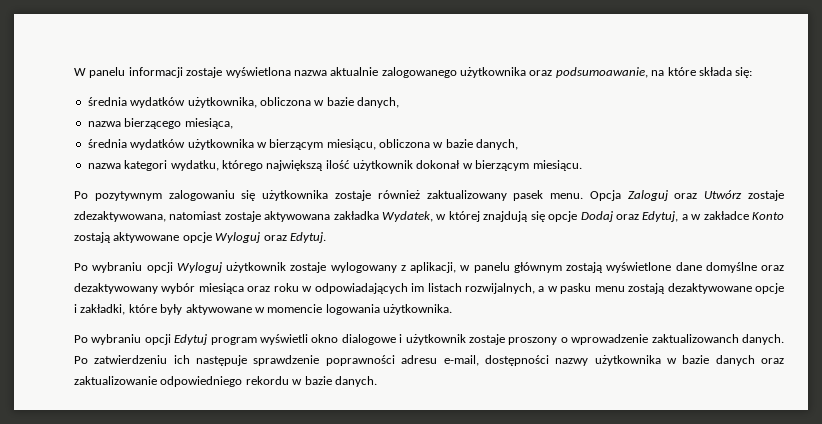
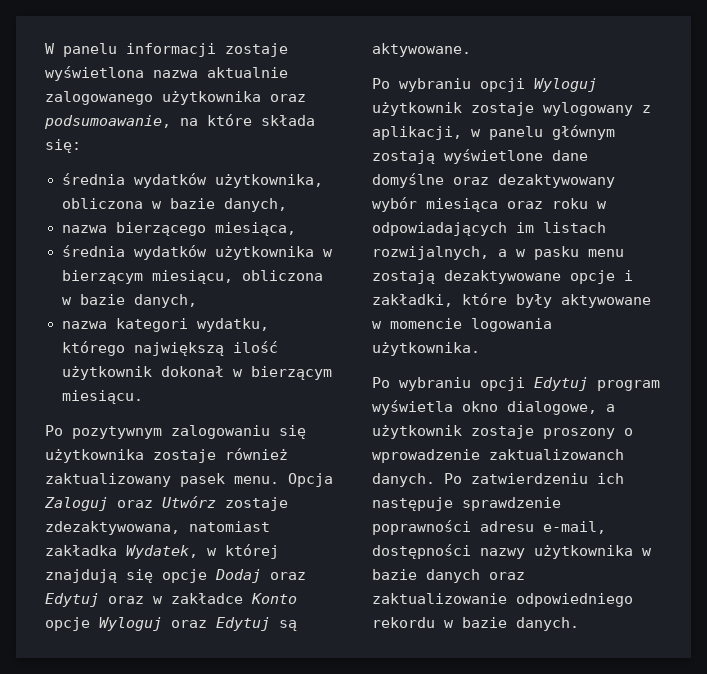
- Opcja Zaloguj oraz Utwórz zostaje zdezaktywowana, natomiast zostaje aktywowana zakładka Wydatek, w której znajdują się opcje Dodaj oraz Edytuj, a w zakładce Konto zostają aktywowane opcje Wyloguj oraz Edytuj.
+ Opcja Zaloguj oraz Utwórz zostaje zdezaktywowana, natomiast zakładka Wydatek, w której znajdują się opcje Dodaj oraz Edytuj oraz w zakładce Konto opcje Wyloguj oraz Edytuj są aktywowane.
- Po wybraniu opcji Edytuj program wyświetli okno dialogowe i użytkownik zostaje proszony o wprowadzenie zaktualizowanch danych.
+ Po wybraniu opcji Edytuj program wyświetla okno dialogowe, a użytkownik zostaje proszony o wprowadzenie zaktualizowanch danych.

